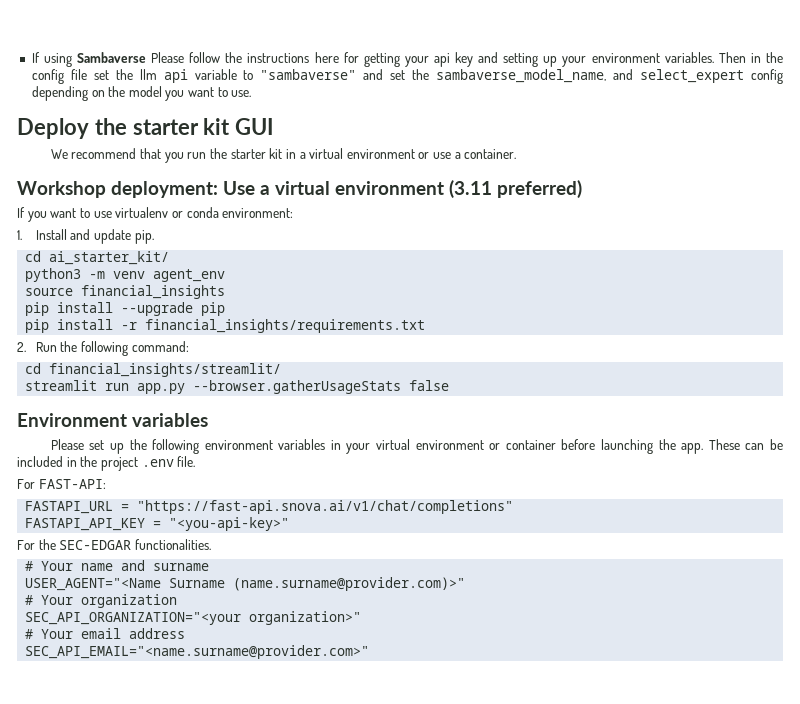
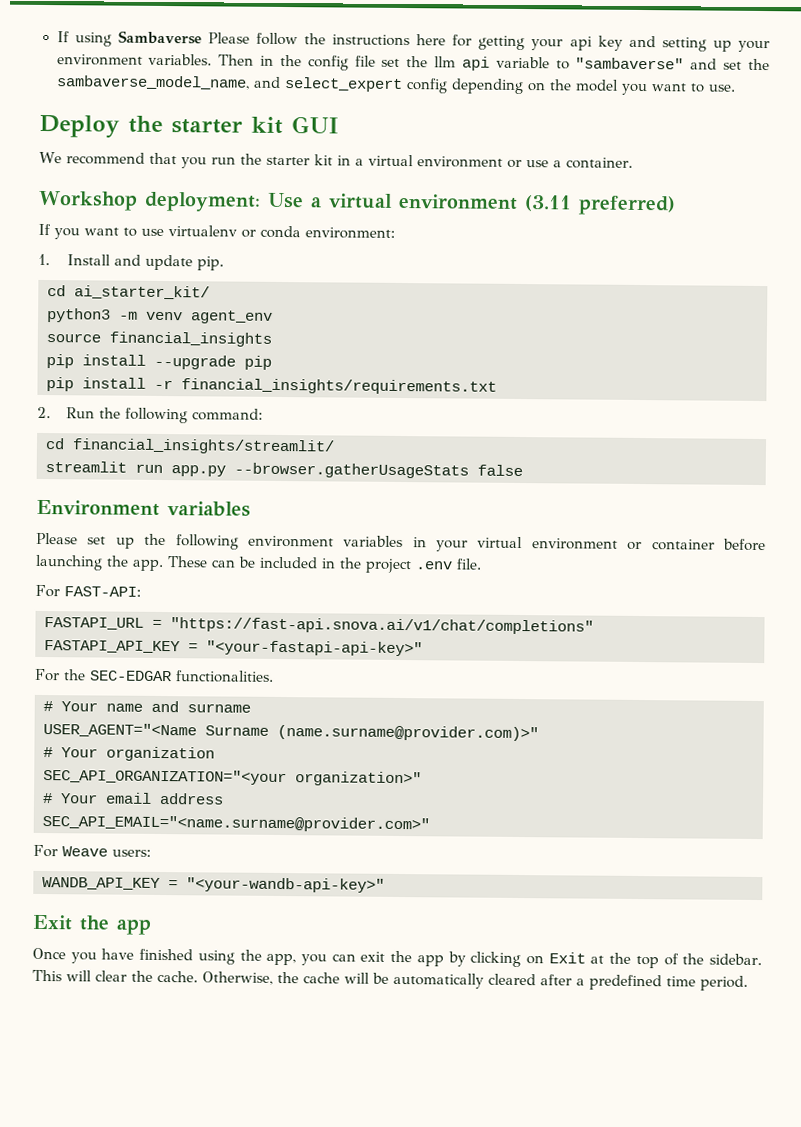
- FASTAPI_API_KEY = "<you-api-key>"
+ FASTAPI_API_KEY = "<your-fastapi-api-key>"
+ For Weave users:
+ WANDB_API_KEY = "<your-wandb-api-key>"
+ Exit the app
+ Once you have finished using the app, you can exit the app by clicking on Exit at the top of the sidebar. This will clear the cache. Otherwise, the cache will be automatically cleared after a predefined time period.

